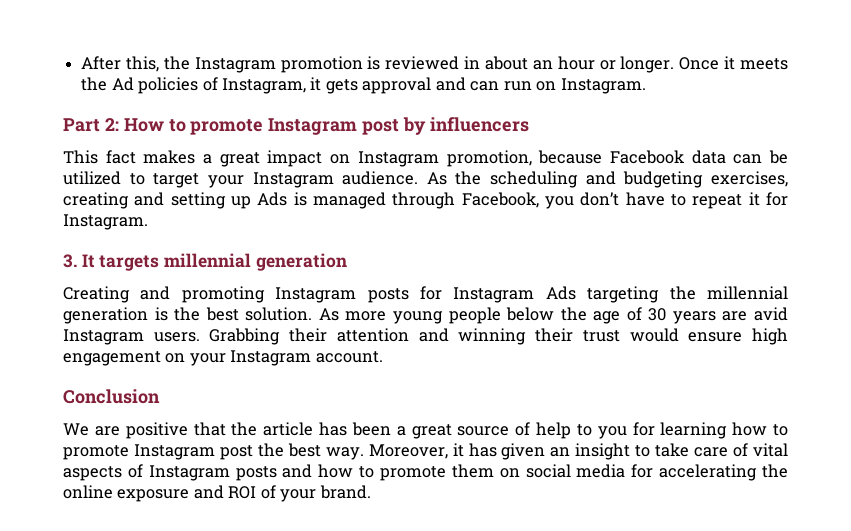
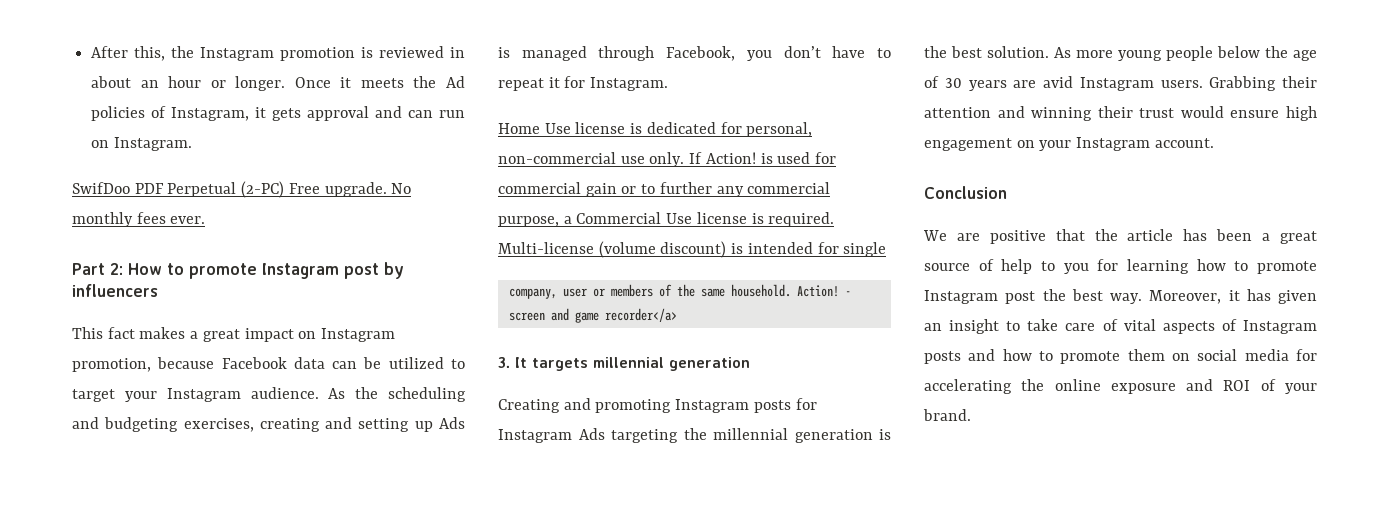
+ SwifDoo PDF Perpetual (2-PC) Free upgrade. No monthly fees ever.
+ Home Use license is dedicated for personal, non-commercial use only. If Action! is used for commercial gain or to further any commercial purpose, a Commercial Use license is required. Multi-license (volume discount) is intended for single
+ company, user or members of the same household. Action! - screen and game recorder</a>

